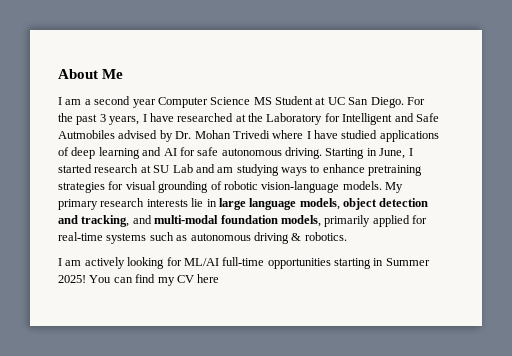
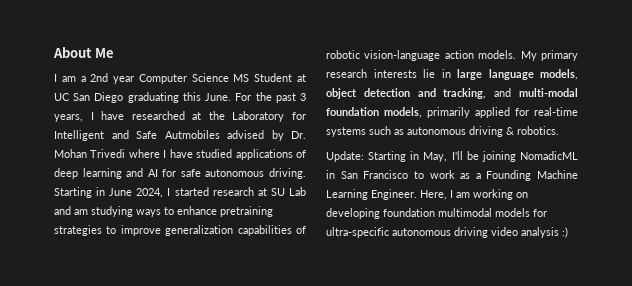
- I am a second year Computer Science MS Student at UC San Diego.
+ I am a 2nd year Computer Science MS Student at UC San Diego graduating this June.
- Starting in June, I started research at SU Lab and am studying ways to enhance pretraining strategies for visual grounding of robotic vision-language models.
+ Starting in June 2024, I started research at SU Lab and am studying ways to enhance pretraining strategies to improve generalization capabilities of robotic vision-language action models.
- I am actively looking for ML/AI full-time opportunities starting in Summer 2025! You can find my CV here
+ Update: Starting in May, I'll be joining NomadicML in San Francisco to work as a Founding Machine Learning Engineer. Here, I am working on developing foundation multimodal models for ultra-specific autonomous driving video analysis :)

